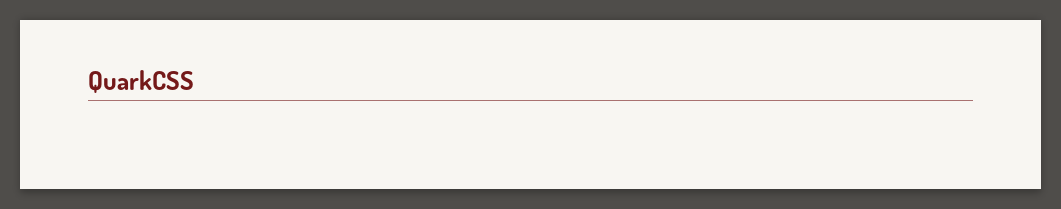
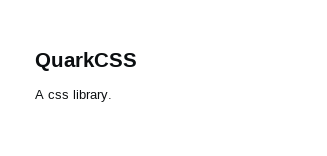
+ A css library.

